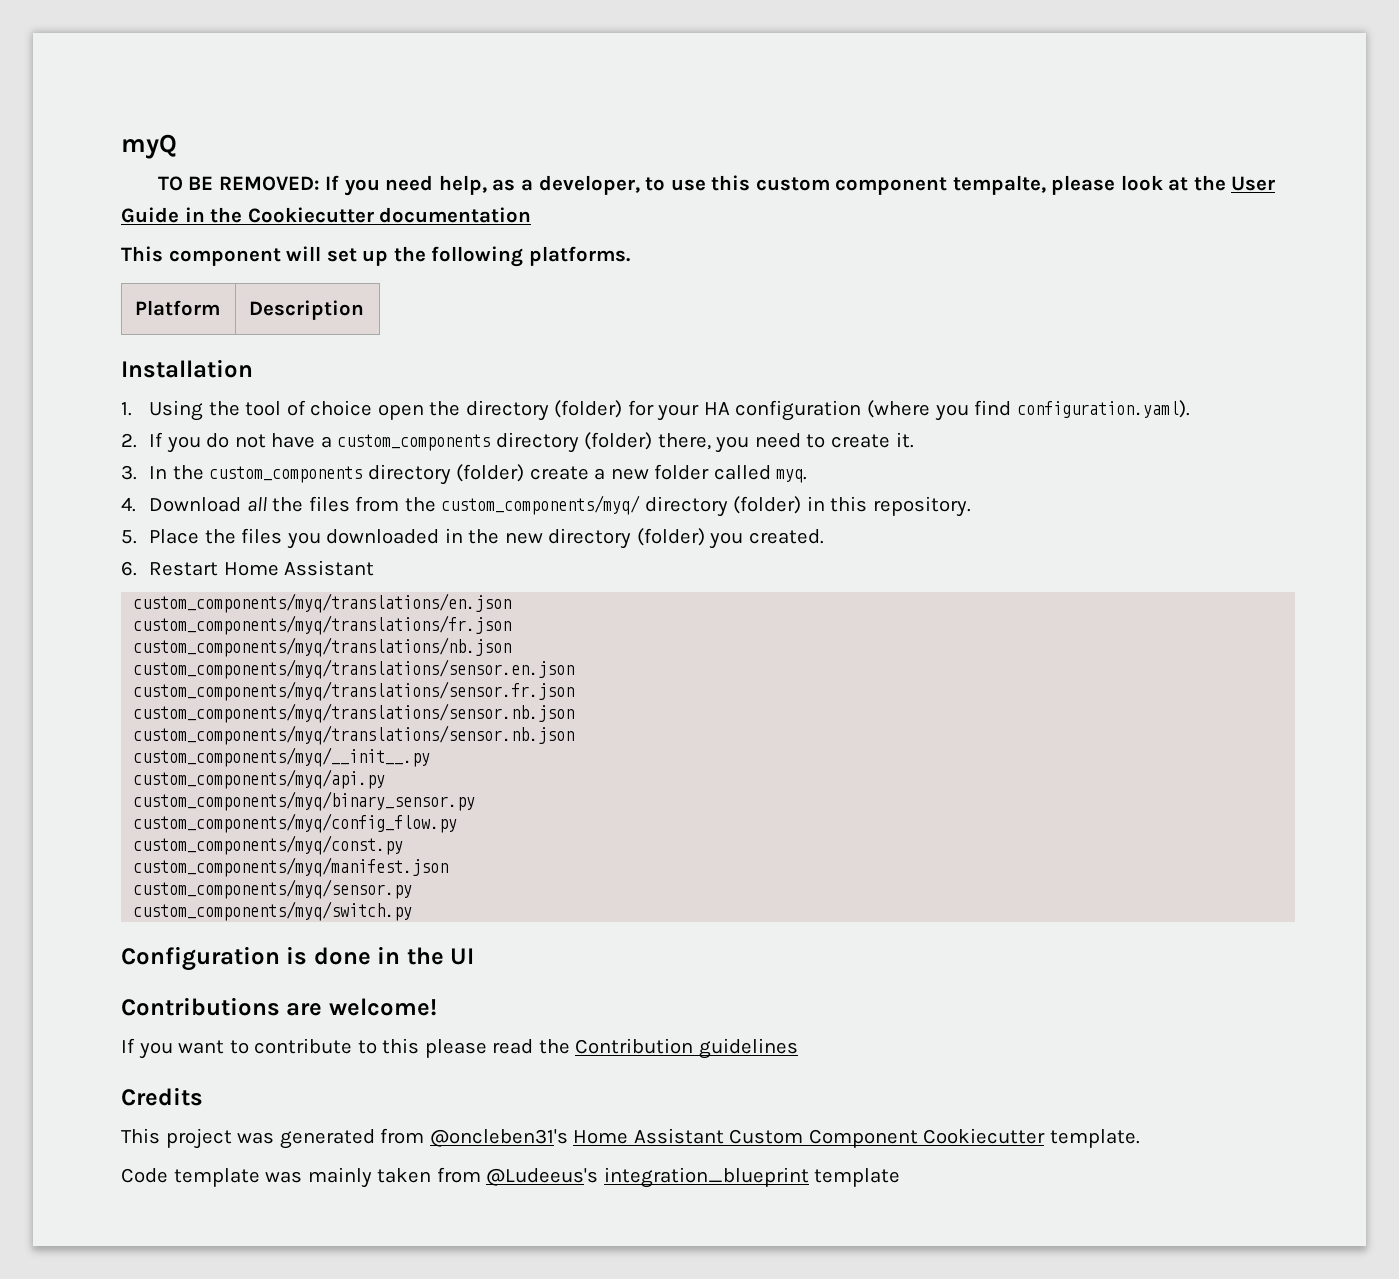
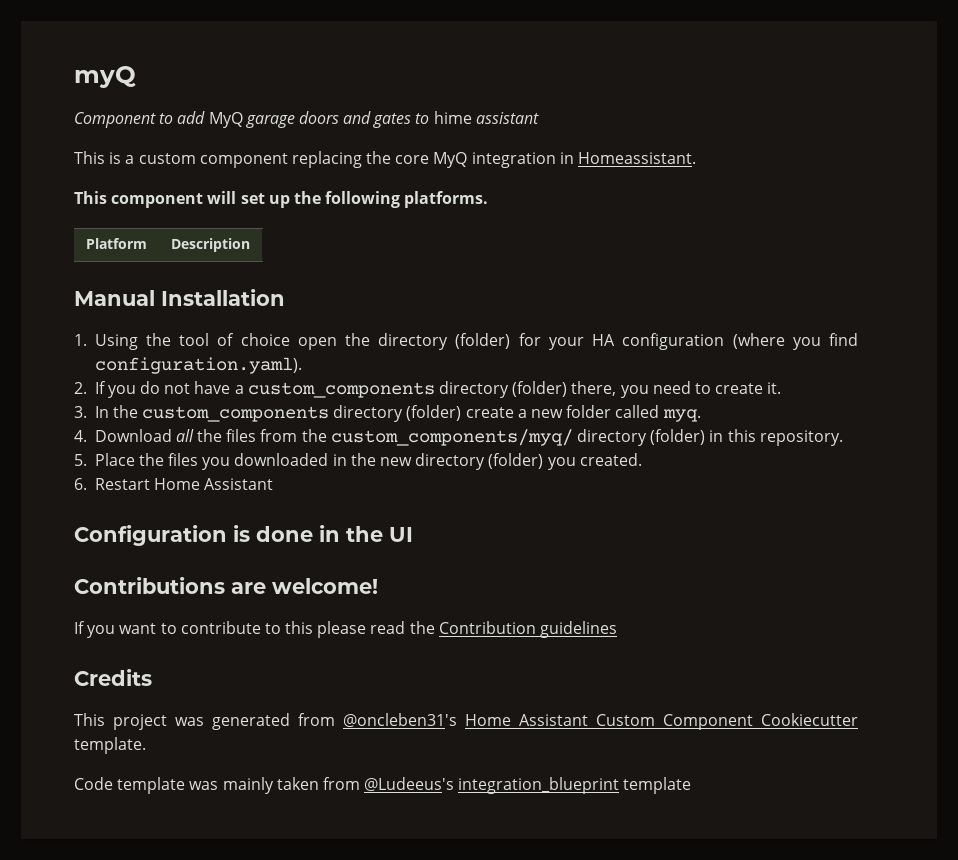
- TO BE REMOVED: If you need help, as a developer, to use this custom component tempalte, please look at the User Guide in the Cookiecutter documentation
+ Component to add MyQ garage doors and gates to hime assistant
+ This is a custom component replacing the core MyQ integration in Homeassistant.
- Installation
+ Manual Installation
- custom_components/myq/translations/en.json
- custom_components/myq/translations/fr.json
- custom_components/myq/translations/nb.json
- custom_components/myq/translations/sensor.en.json
- custom_components/myq/translations/sensor.fr.json
- custom_components/myq/translations/sensor.nb.json
- custom_components/myq/translations/sensor.nb.json
- custom_components/myq/__init__.py
- custom_components/myq/api.py
- custom_components/myq/binary_sensor.py
- custom_components/myq/config_flow.py
- custom_components/myq/const.py
- custom_components/myq/manifest.json
- custom_components/myq/sensor.py
- custom_components/myq/switch.py

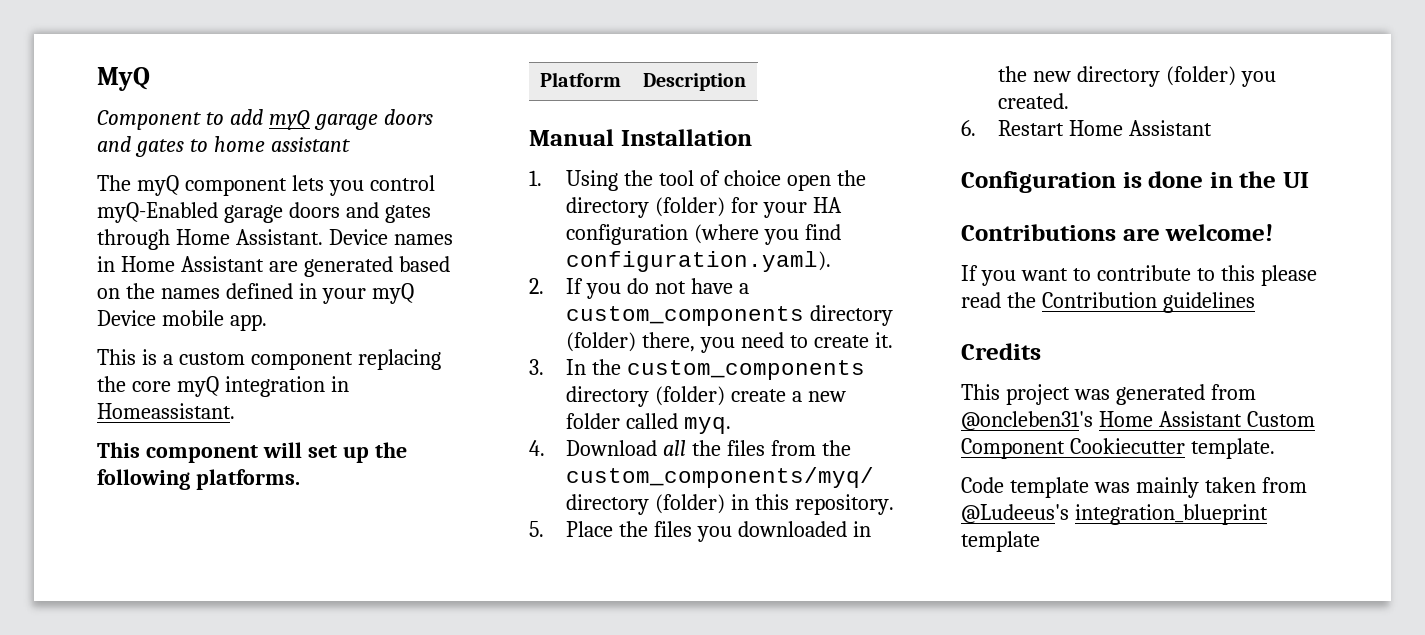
- myQ
+ MyQ
- Component to add MyQ garage doors and gates to hime assistant
+ Component to add myQ garage doors and gates to home assistant
+ The myQ component lets you control myQ-Enabled garage doors and gates through Home Assistant. Device names in Home Assistant are generated based on the names defined in your myQ Device mobile app.
- This is a custom component replacing the core MyQ integration in Homeassistant.
+ This is a custom component replacing the core myQ integration in Homeassistant.

